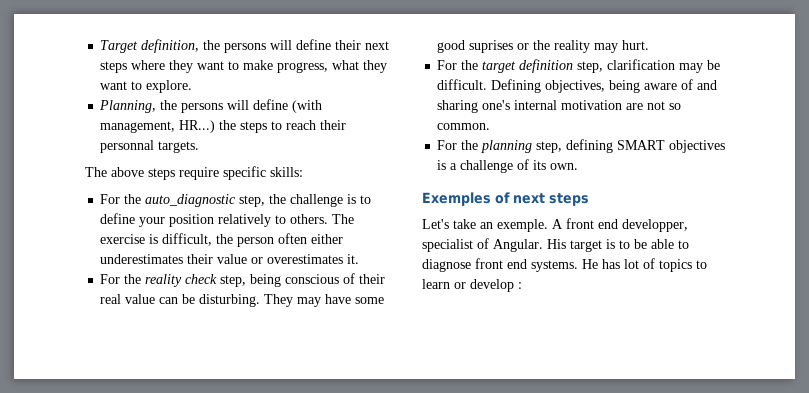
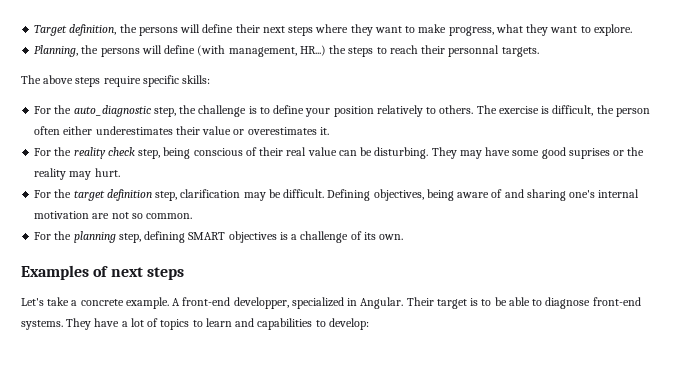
- Exemples of next steps
+ Examples of next steps
- Let's take an exemple. A front end developper, specialist of Angular. His target is to be able to diagnose front end systems. He has lot of topics to learn or develop :
+ Let's take a concrete example. A front-end developper, specialized in Angular. Their target is to be able to diagnose front-end systems. They have a lot of topics to learn and capabilities to develop:

